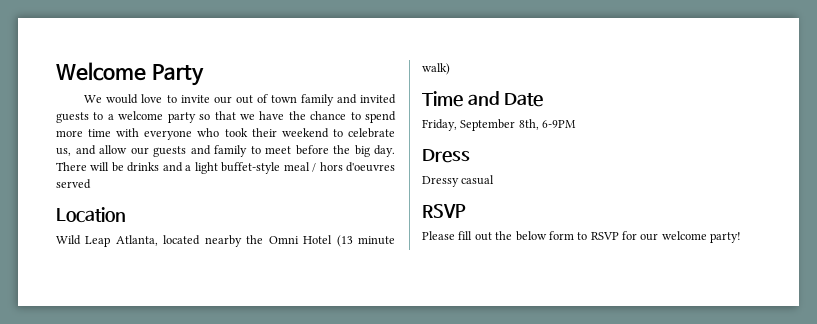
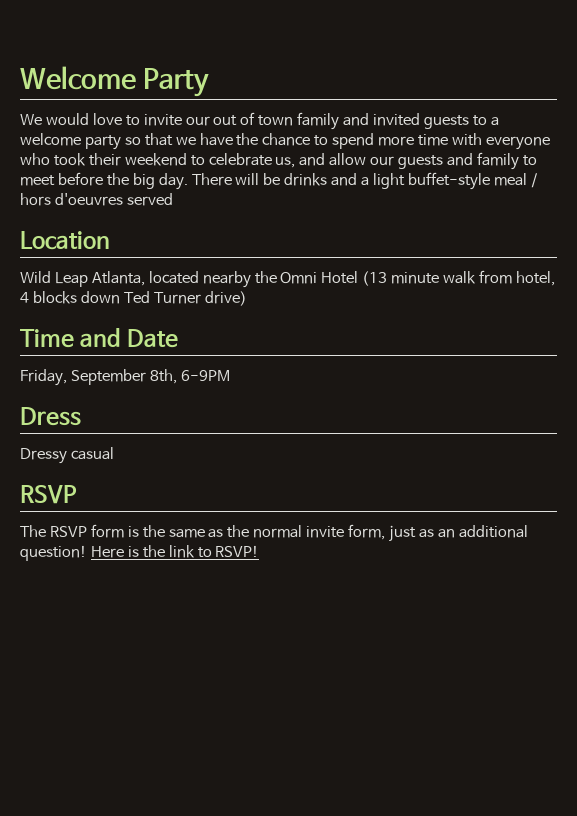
- Wild Leap Atlanta, located nearby the Omni Hotel (13 minute walk)
+ Wild Leap Atlanta, located nearby the Omni Hotel (13 minute walk from hotel, 4 blocks down Ted Turner drive)
- Please fill out the below form to RSVP for our welcome party!
+ The RSVP form is the same as the normal invite form, just as an additional question! Here is the link to RSVP!

